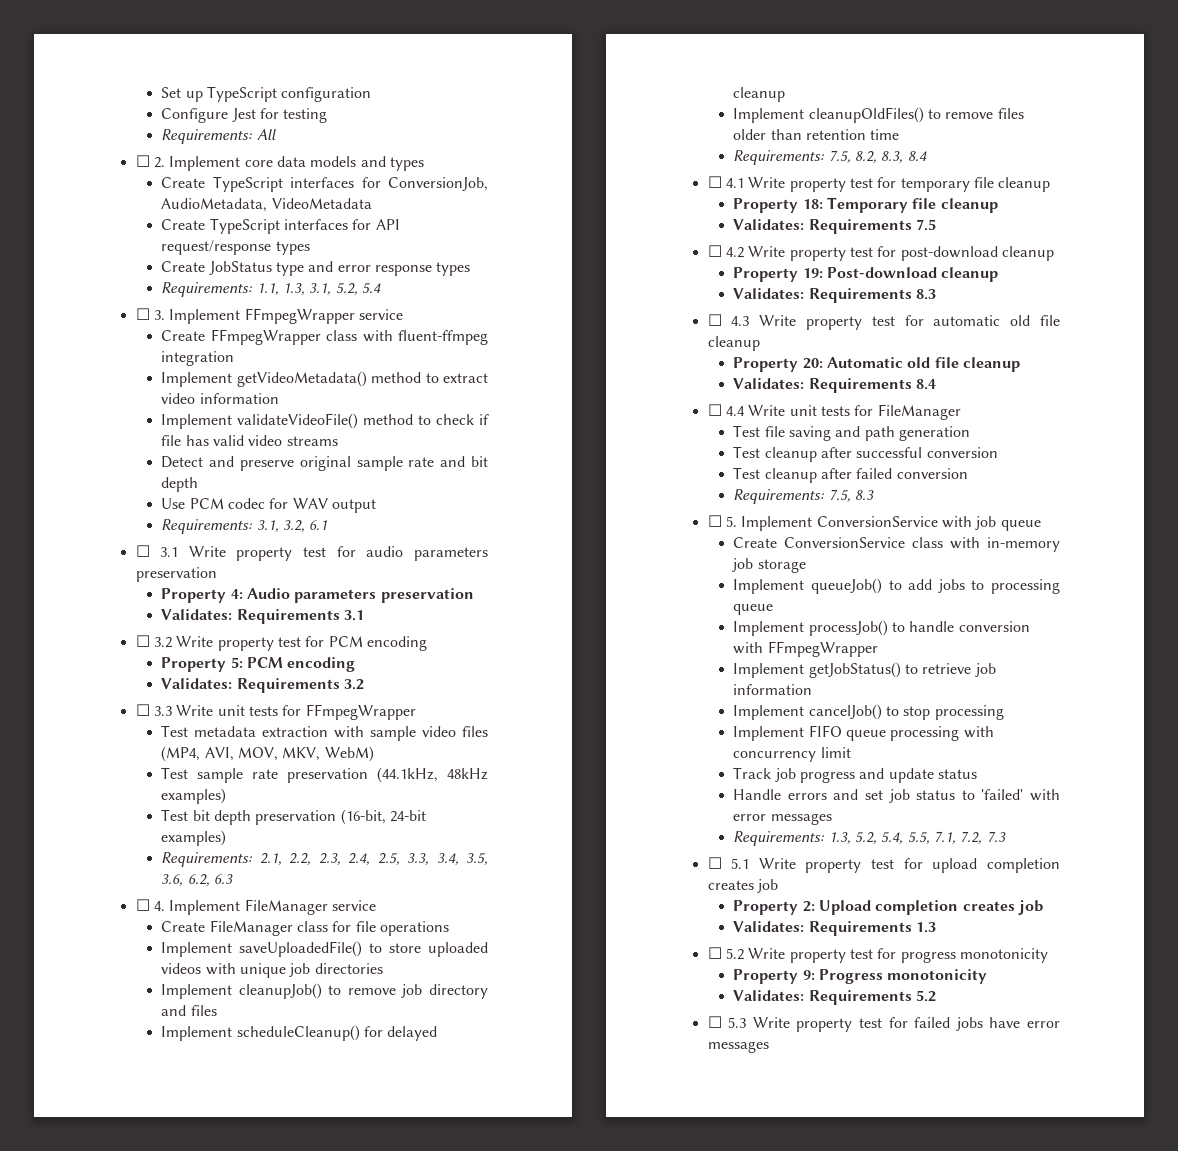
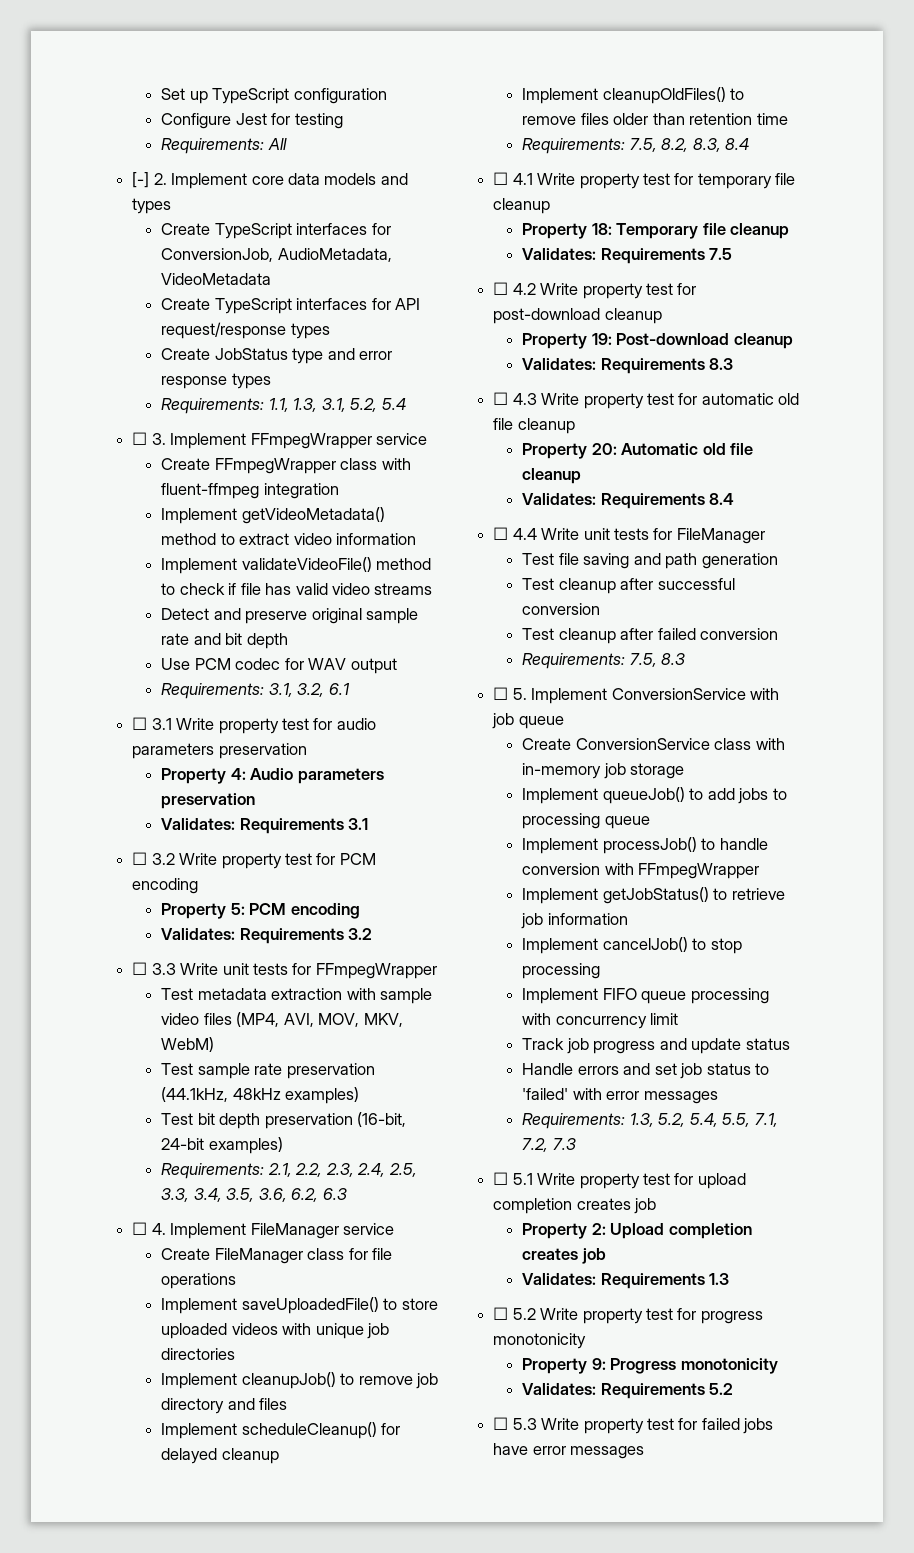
- ☐ 2. Implement core data models and types
+ [-] 2. Implement core data models and types

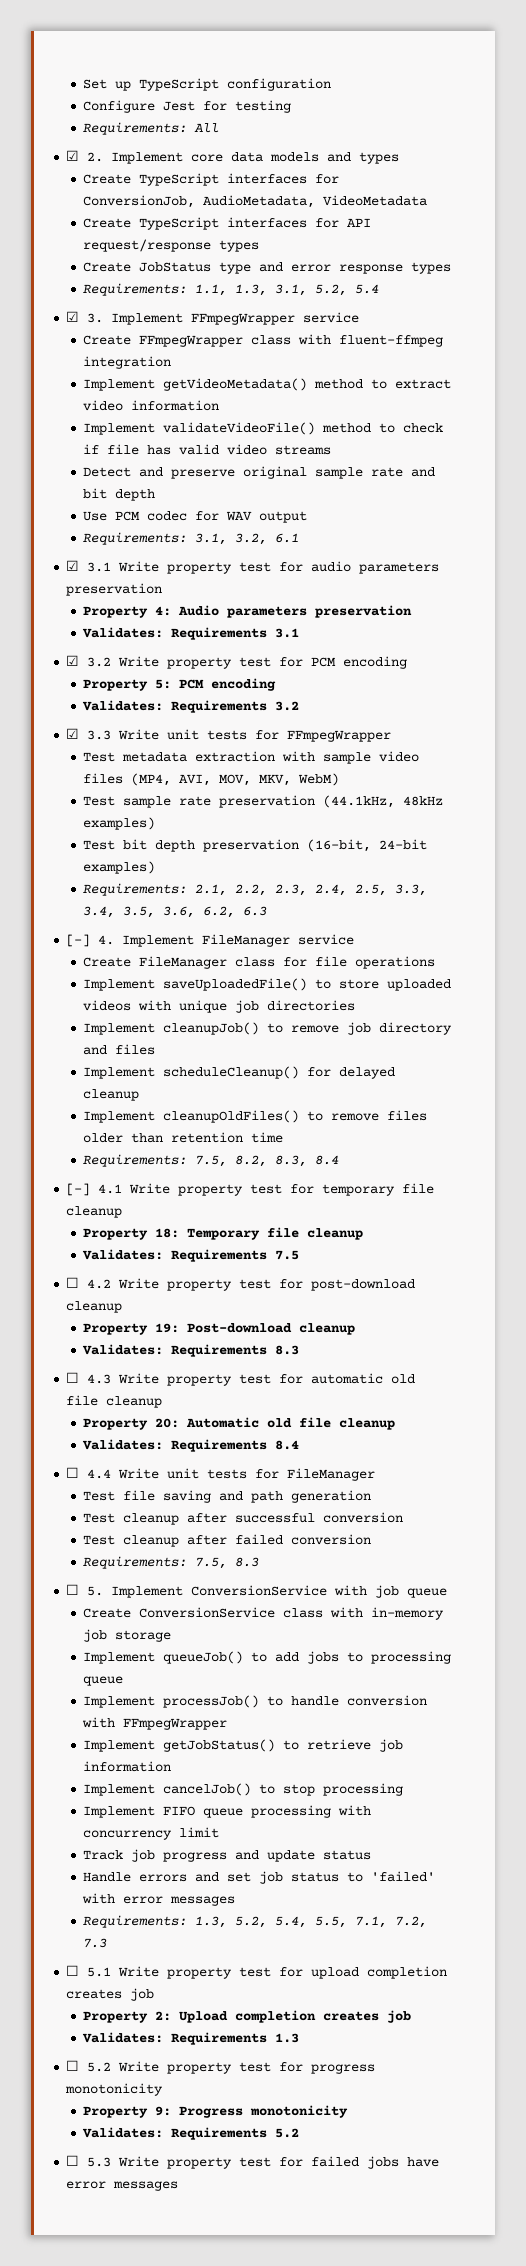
- [-] 2. Implement core data models and types
+ ☑ 2. Implement core data models and types
- ☐ 3. Implement FFmpegWrapper service
+ ☑ 3. Implement FFmpegWrapper service
- ☐ 3.1 Write property test for audio parameters preservation
+ ☑ 3.1 Write property test for audio parameters preservation
- ☐ 3.2 Write property test for PCM encoding
+ ☑ 3.2 Write property test for PCM encoding
- ☐ 3.3 Write unit tests for FFmpegWrapper
+ ☑ 3.3 Write unit tests for FFmpegWrapper
- ☐ 4. Implement FileManager service
+ [-] 4. Implement FileManager service
- ☐ 4.1 Write property test for temporary file cleanup
+ [-] 4.1 Write property test for temporary file cleanup

